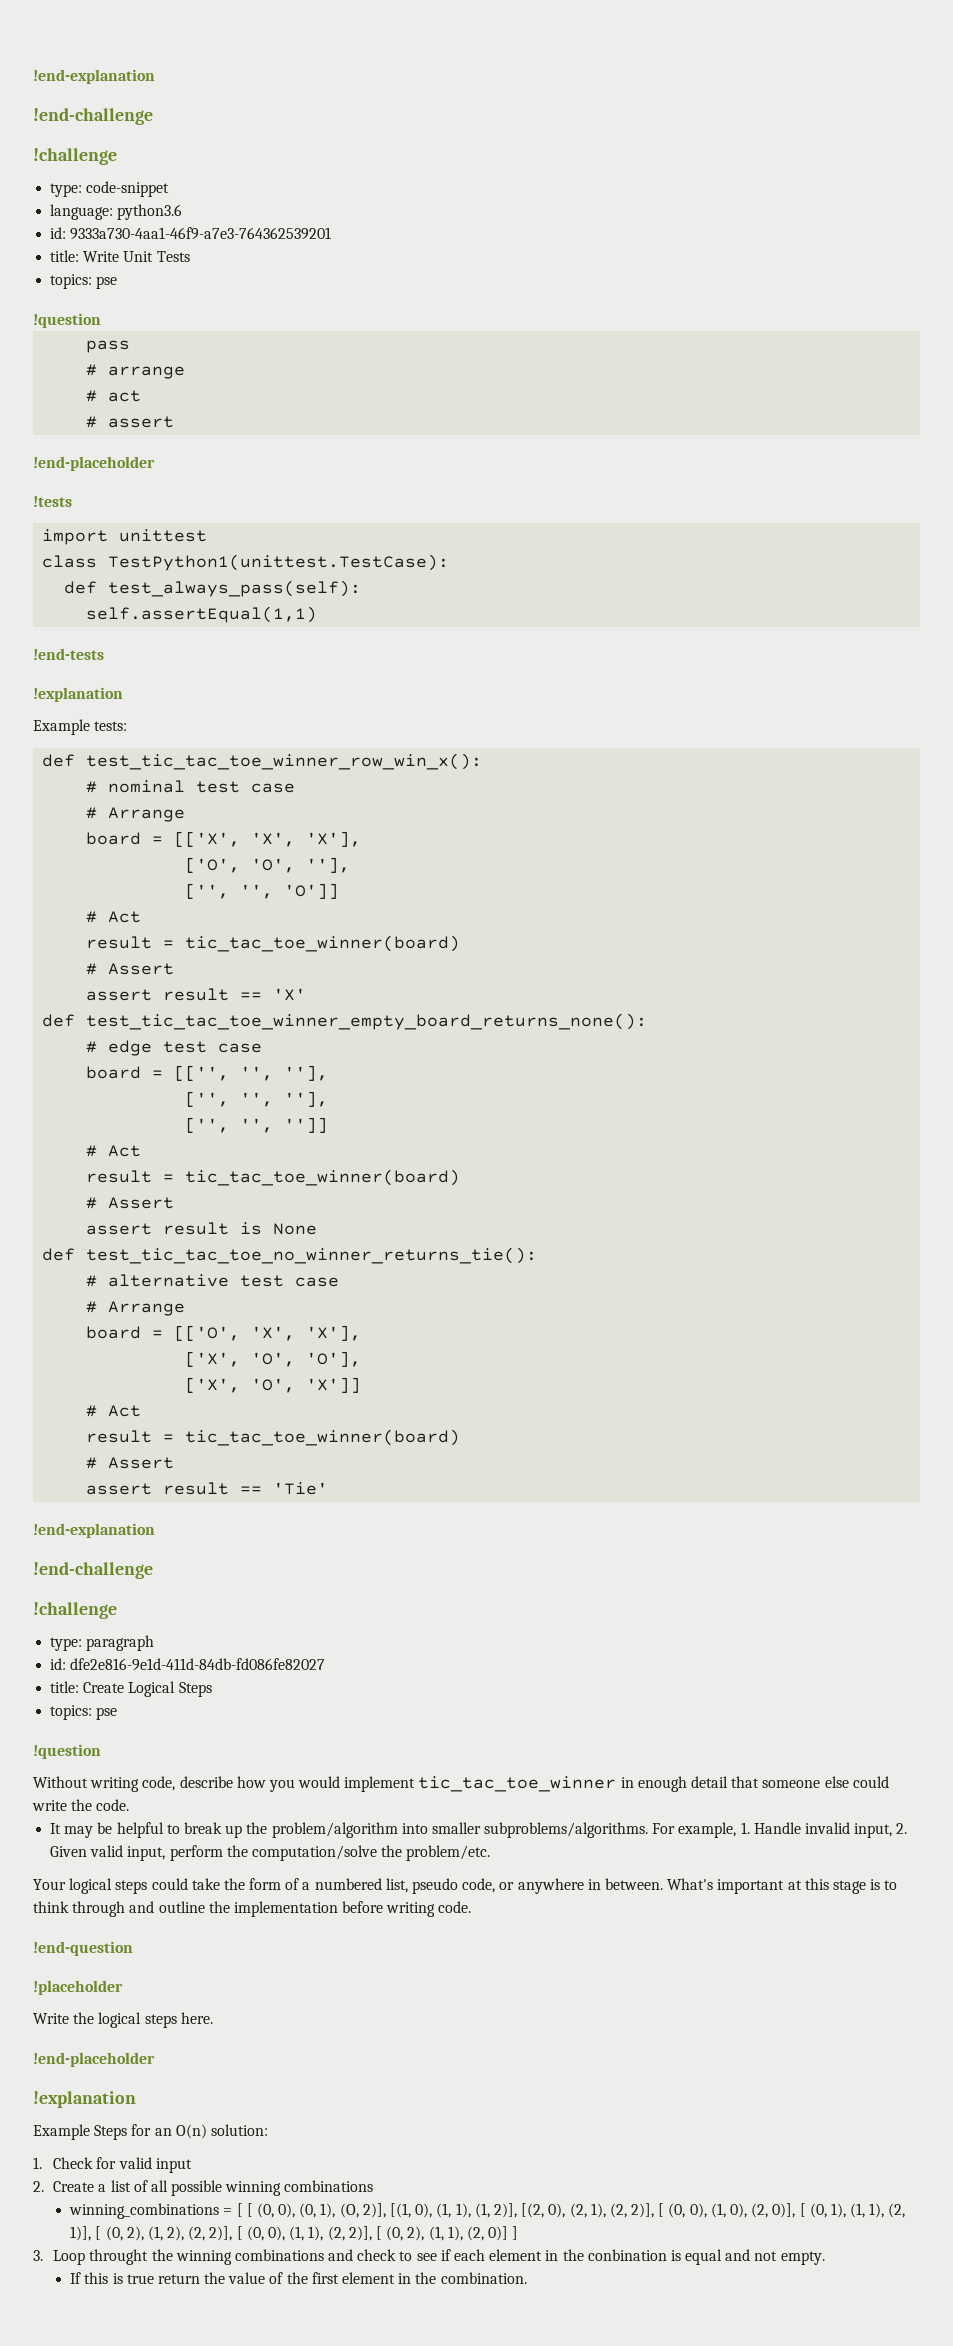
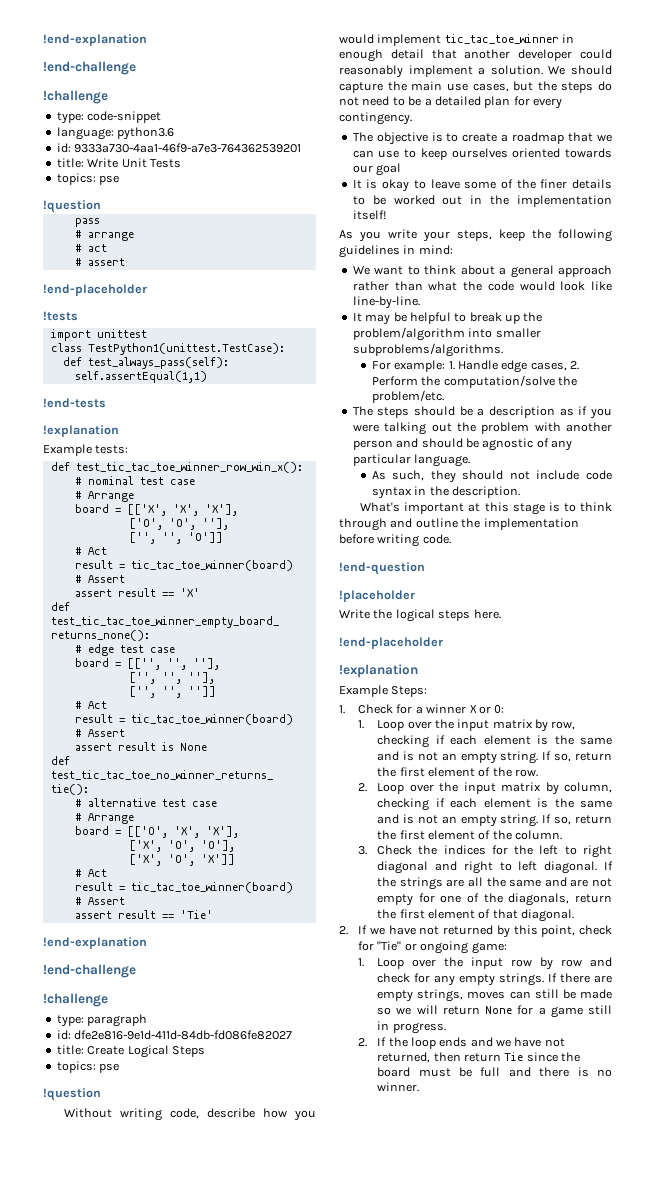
- Without writing code, describe how you would implement tic_tac_toe_winner in enough detail that someone else could write the code.
+ Without writing code, describe how you would implement tic_tac_toe_winner in enough detail that another developer could reasonably implement a solution. We should capture the main use cases, but the steps do not need to be a detailed plan for every contingency.
+ The objective is to create a roadmap that we can use to keep ourselves oriented towards our goal
+ It is okay to leave some of the finer details to be worked out in the implementation itself!
+ As you write your steps, keep the following guidelines in mind:
+ We want to think about a general approach rather than what the code would look like line-by-line.
- It may be helpful to break up the problem/algorithm into smaller subproblems/algorithms. For example, 1. Handle invalid input, 2. Given valid input, perform the computation/solve the problem/etc.
- Your logical steps could take the form of a numbered list, pseudo code, or anywhere in between. What's important at this stage is to think through and outline the implementation before writing code.
+ It may be helpful to break up the problem/algorithm into smaller subproblems/algorithms.
+ For example: 1. Handle edge cases, 2. Perform the computation/solve the problem/etc.
+ The steps should be a description as if you were talking out the problem with another person and should be agnostic of any particular language.
+ As such, they should not include code syntax in the description.
+ What's important at this stage is to think through and outline the implementation before writing code.
- Example Steps for an O(n) solution:
- 1. Check for valid input
- 2. Create a list of all possible winning combinations
- winning_combinations = [ [ (0, 0), (0, 1), (O, 2)], [(1, 0), (1, 1), (1, 2)], [(2, 0), (2, 1), (2, 2)], [ (0, 0), (1, 0), (2, 0)], [ (0, 1), (1, 1), (2, 1)], [ (0, 2), (1, 2), (2, 2)], [ (0, 0), (1, 1), (2, 2)], [ (0, 2), (1, 1), (2, 0)] ]
- 3. Loop throught the winning combinations and check to see if each element in the conbination is equal and not empty.
- If this is true return the value of the first element in the combination.
+ Example Steps:
+ 1. Check for a winner X or O:
+ 1. Loop over the input matrix by row, checking if each element is the same and is not an empty string. If so, return the first element of the row.
+ 2. Loop over the input matrix by column, checking if each element is the same and is not an empty string. If so, return the first element of the column.
+ 3. Check the indices for the left to right diagonal and right to left diagonal. If the strings are all the same and are not empty for one of the diagonals, return the first element of that diagonal.
+ 2. If we have not returned by this point, check for "Tie" or ongoing game:
+ 1. Loop over the input row by row and check for any empty strings. If there are empty strings, moves can still be made so we will return None for a game still in progress.
+ 2. If the loop ends and we have not returned, then return Tie since the board must be full and there is no winner.

